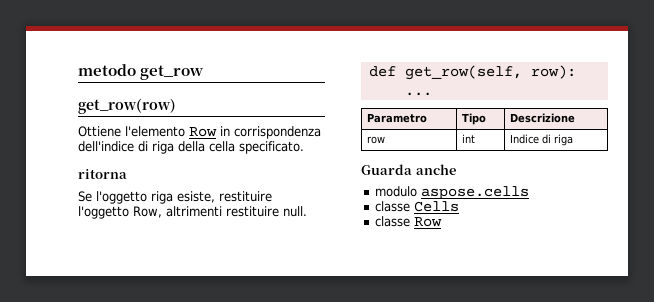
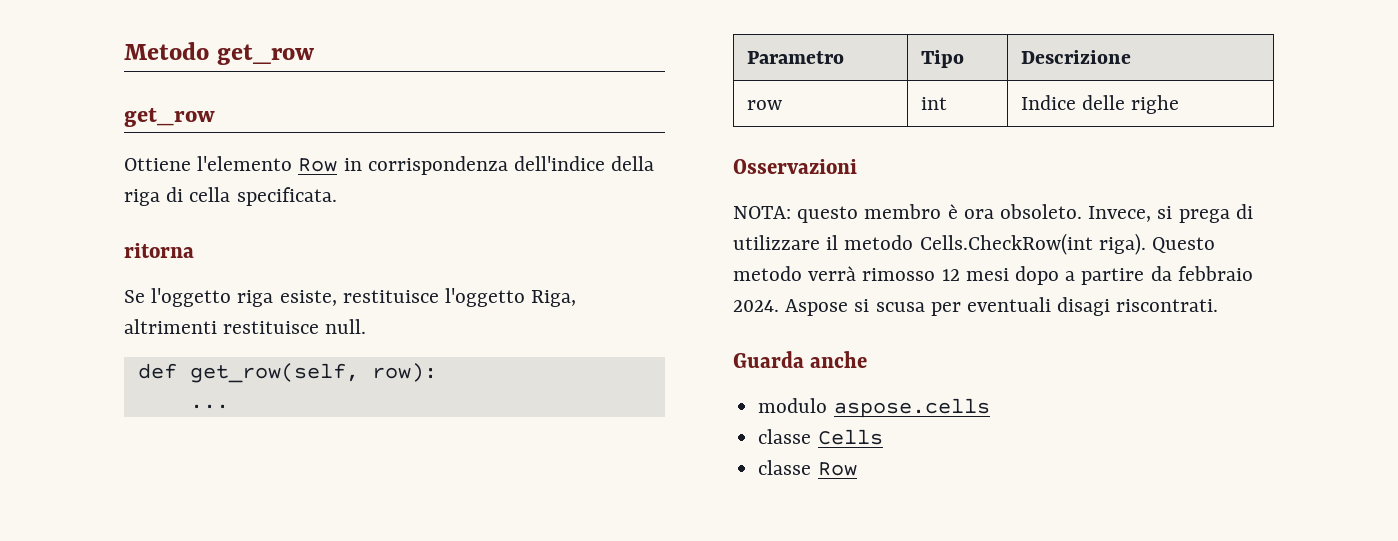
- metodo get_row
- get_row(row)
+ Metodo get_row
+ get_row
- Ottiene l'elemento Row in corrispondenza dell'indice di riga della cella specificato.
+ Ottiene l'elemento Row in corrispondenza dell'indice della riga di cella specificata.
- Se l'oggetto riga esiste, restituire l'oggetto Row, altrimenti restituire null.
+ Se l'oggetto riga esiste, restituisce l'oggetto Riga, altrimenti restituisce null.
- row | int | Indice di riga
+ row | int | Indice delle righe
+ Osservazioni
+ NOTA: questo membro è ora obsoleto. Invece, si prega di utilizzare il metodo Cells.CheckRow(int riga). Questo metodo verrà rimosso 12 mesi dopo a partire da febbraio 2024. Aspose si scusa per eventuali disagi riscontrati.

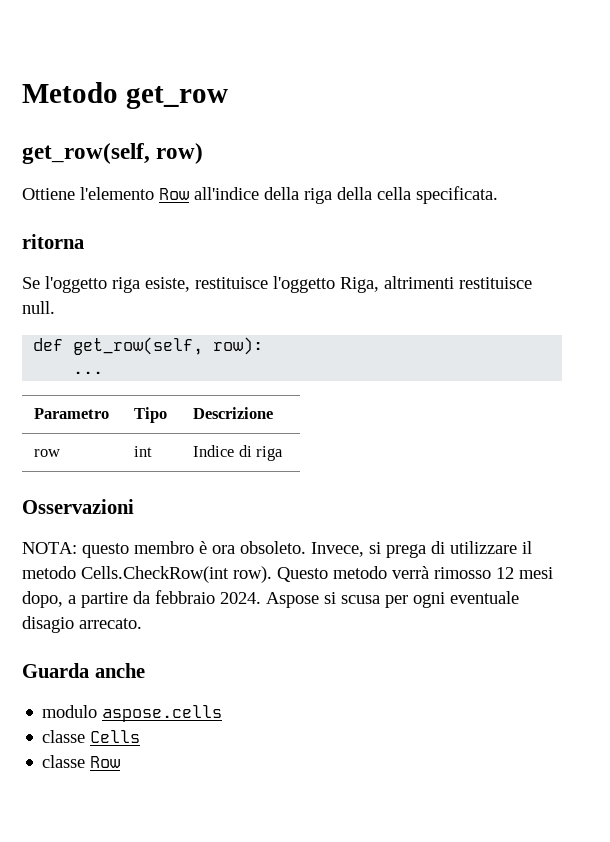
  Metodo get_row
- get_row
+ get_row(self, row)
- Ottiene l'elemento Row in corrispondenza dell'indice della riga di cella specificata.
+ Ottiene l'elemento Row all'indice della riga della cella specificata.
- row | int | Indice delle righe
+ row | int | Indice di riga
- Invece, si prega di utilizzare il metodo Cells.CheckRow(int riga).
+ Invece, si prega di utilizzare il metodo Cells.CheckRow(int row).
- Questo metodo verrà rimosso 12 mesi dopo a partire da febbraio 2024.
+ Questo metodo verrà rimosso 12 mesi dopo, a partire da febbraio 2024.
- Aspose si scusa per eventuali disagi riscontrati.
+ Aspose si scusa per ogni eventuale disagio arrecato.

